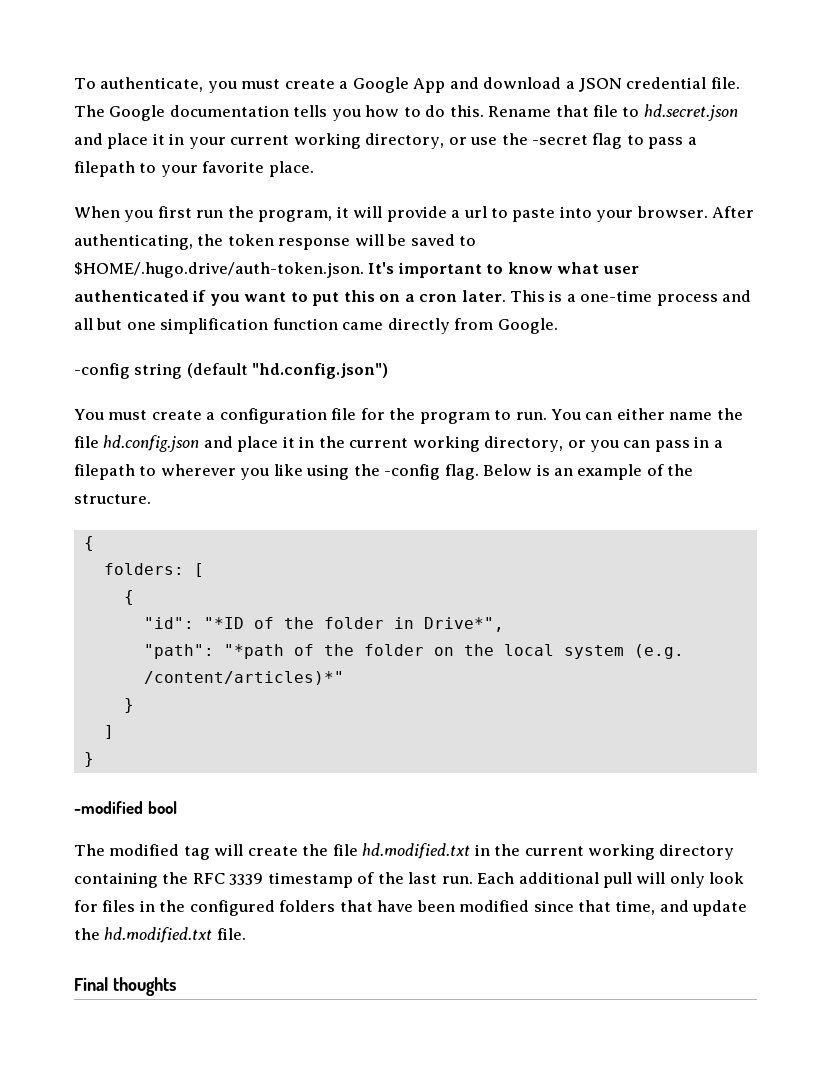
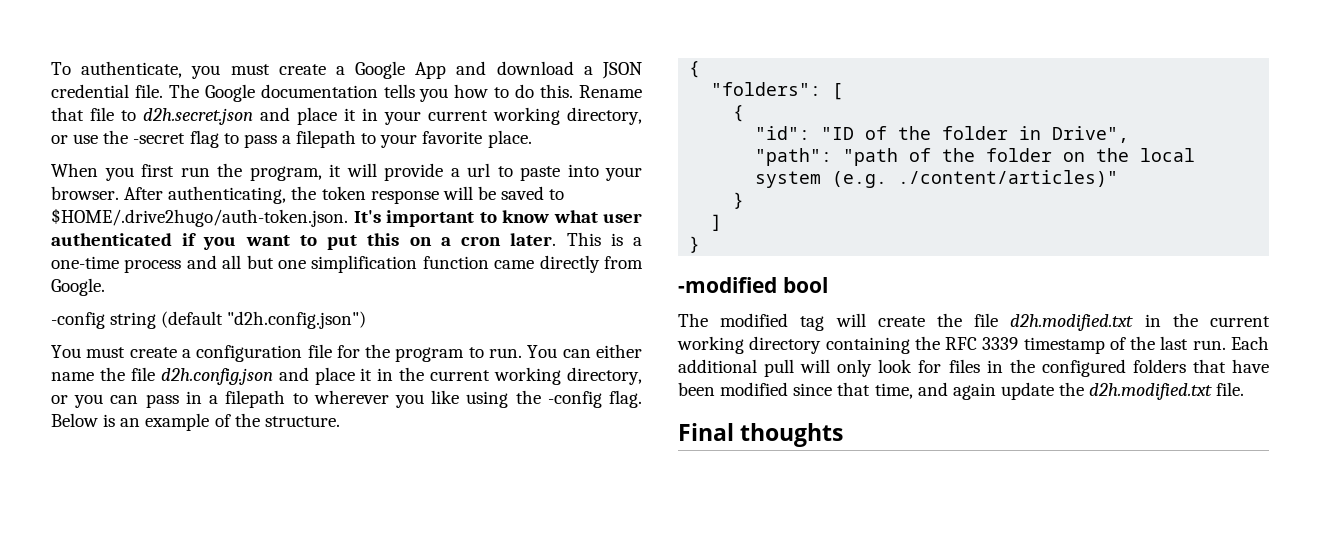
- Rename that file to hd.secret.json and place it in your current working directory, or use the -secret flag to pass a filepath to your favorite place.
+ Rename that file to d2h.secret.json and place it in your current working directory, or use the -secret flag to pass a filepath to your favorite place.
- After authenticating, the token response will be saved to $HOME/.hugo.drive/auth-token.json. It's important to know what user authenticated if you want to put this on a cron later.
+ After authenticating, the token response will be saved to $HOME/.drive2hugo/auth-token.json. It's important to know what user authenticated if you want to put this on a cron later.
- -config string (default "hd.config.json")
+ -config string (default "d2h.config.json")
- You can either name the file hd.config.json and place it in the current working directory, or you can pass in a filepath to wherever you like using the -config flag.
+ You can either name the file d2h.config.json and place it in the current working directory, or you can pass in a filepath to wherever you like using the -config flag.
- folders: [
+ "folders": [
- "id": "*ID of the folder in Drive*",
+ "id": "ID of the folder in Drive",
- "path": "*path of the folder on the local system (e.g. /content/articles)*"
+ "path": "path of the folder on the local system (e.g. ./content/articles)"
- The modified tag will create the file hd.modified.txt in the current working directory containing the RFC 3339 timestamp of the last run.
+ The modified tag will create the file d2h.modified.txt in the current working directory containing the RFC 3339 timestamp of the last run.
- Each additional pull will only look for files in the configured folders that have been modified since that time, and update the hd.modified.txt file.
+ Each additional pull will only look for files in the configured folders that have been modified since that time, and again update the d2h.modified.txt file.

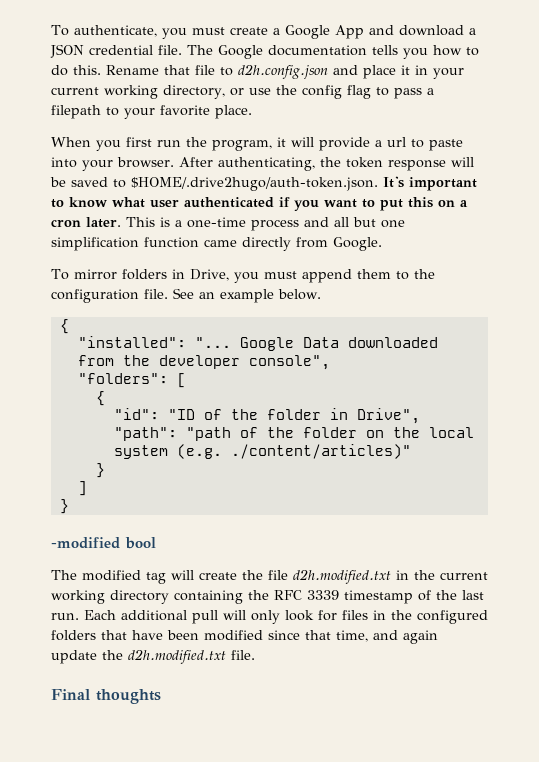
- Rename that file to d2h.secret.json and place it in your current working directory, or use the -secret flag to pass a filepath to your favorite place.
+ Rename that file to d2h.config.json and place it in your current working directory, or use the config flag to pass a filepath to your favorite place.
- -config string (default "d2h.config.json")
- You must create a configuration file for the program to run. You can either name the file d2h.config.json and place it in the current working directory, or you can pass in a filepath to wherever you like using the -config flag. Below is an example of the structure.
+ To mirror folders in Drive, you must append them to the configuration file. See an example below.
  {
+ "installed": "... Google Data downloaded from the developer console",

